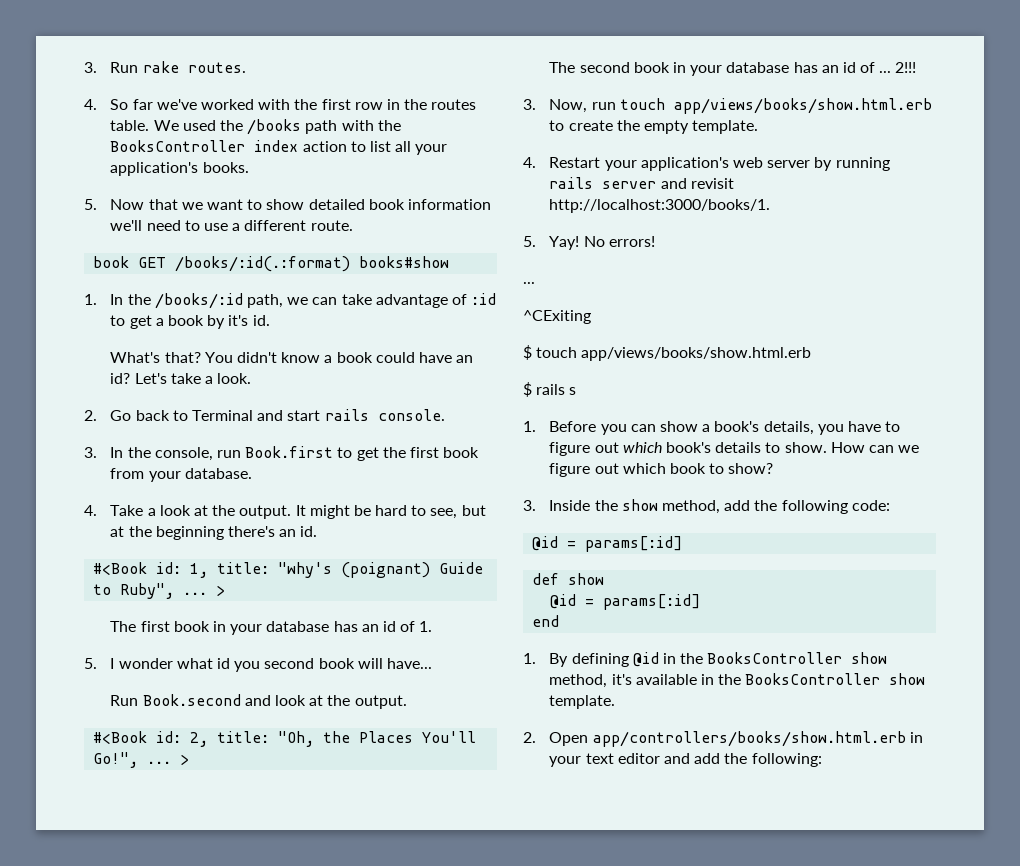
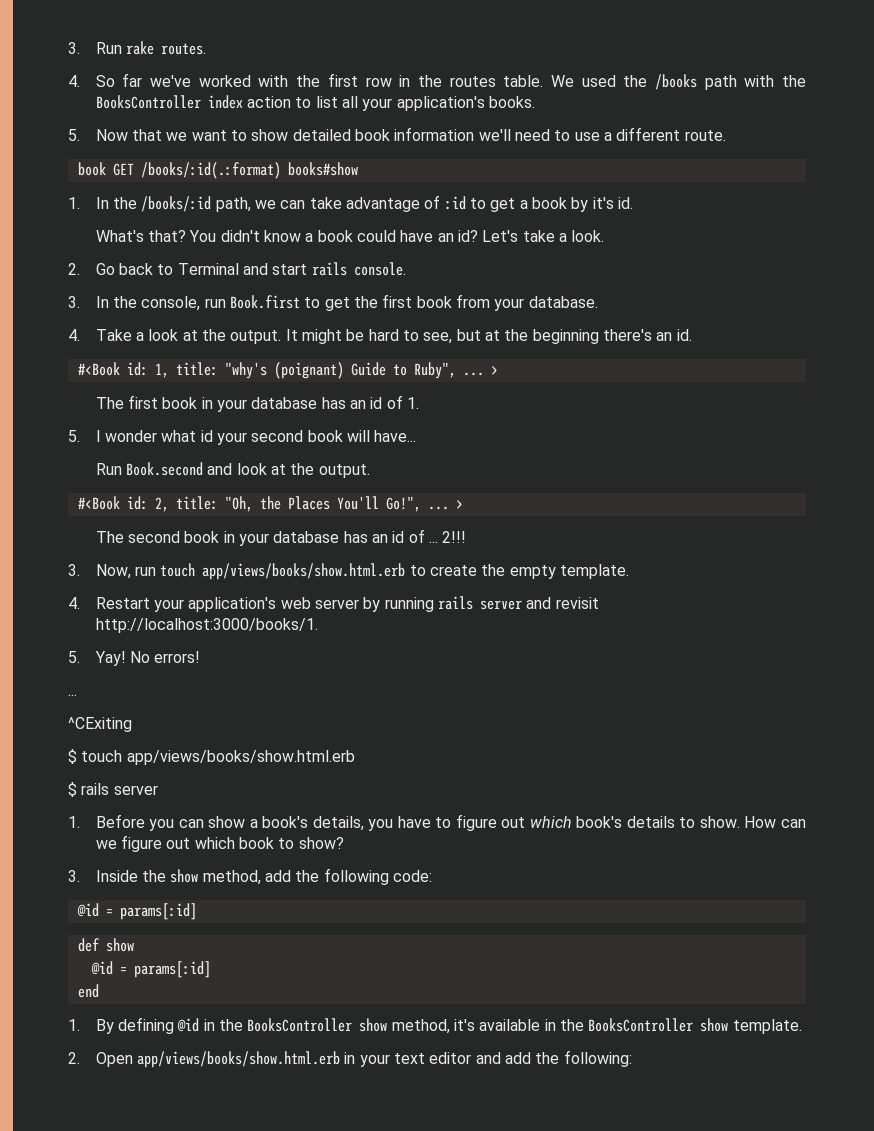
- 5. I wonder what id you second book will have...
+ 5. I wonder what id your second book will have...
- $ rails s
+ $ rails server
- 2. Open app/controllers/books/show.html.erb in your text editor and add the following:
+ 2. Open app/views/books/show.html.erb in your text editor and add the following:

